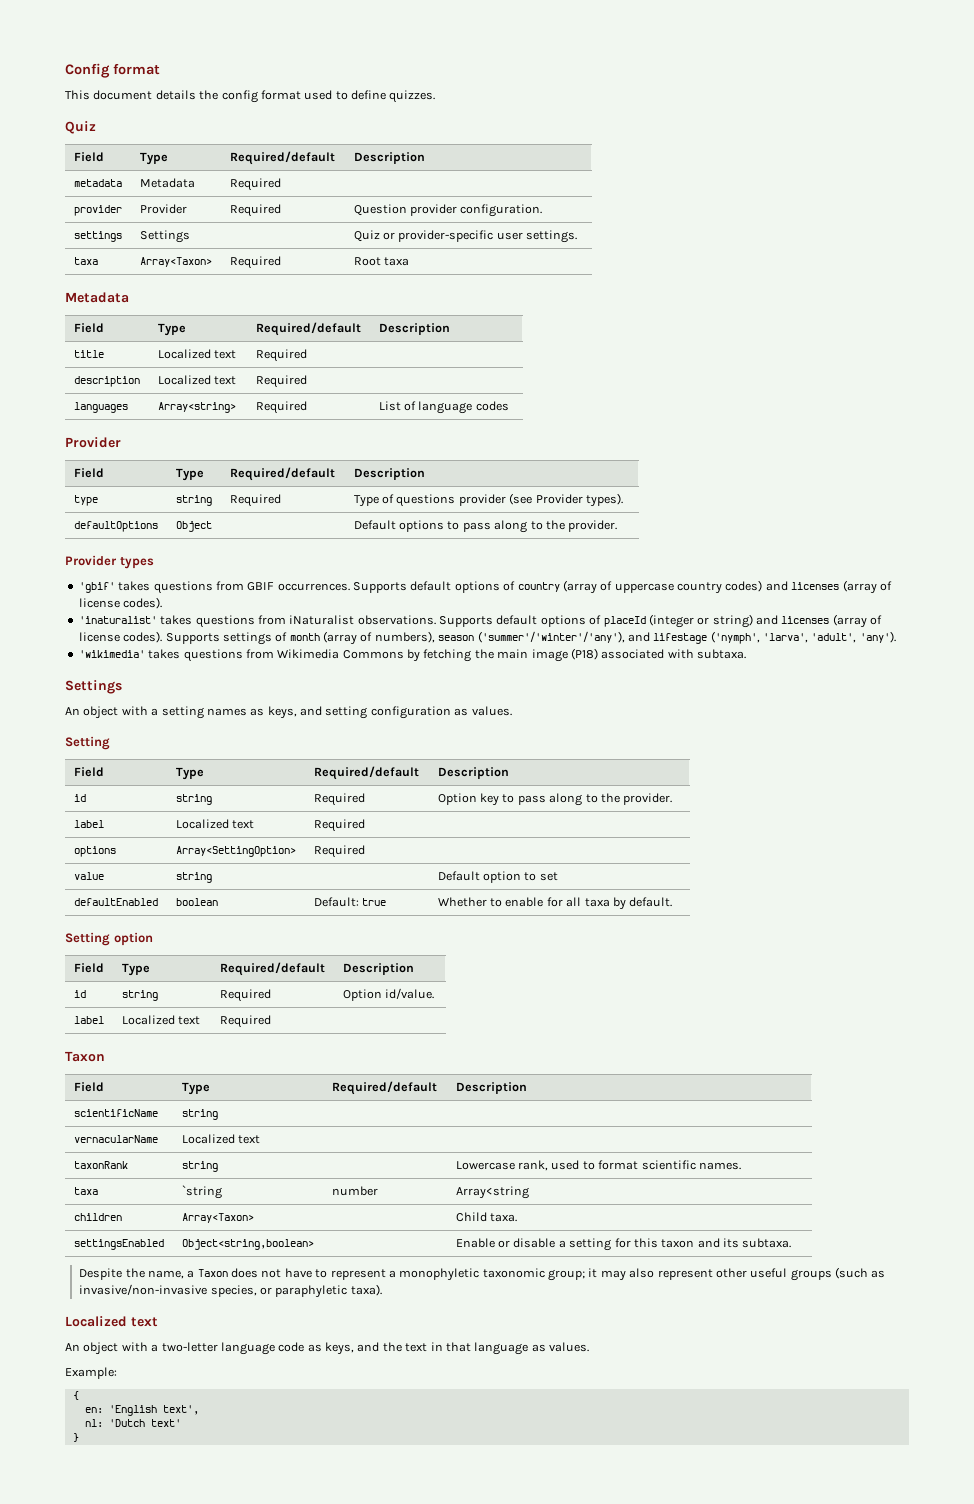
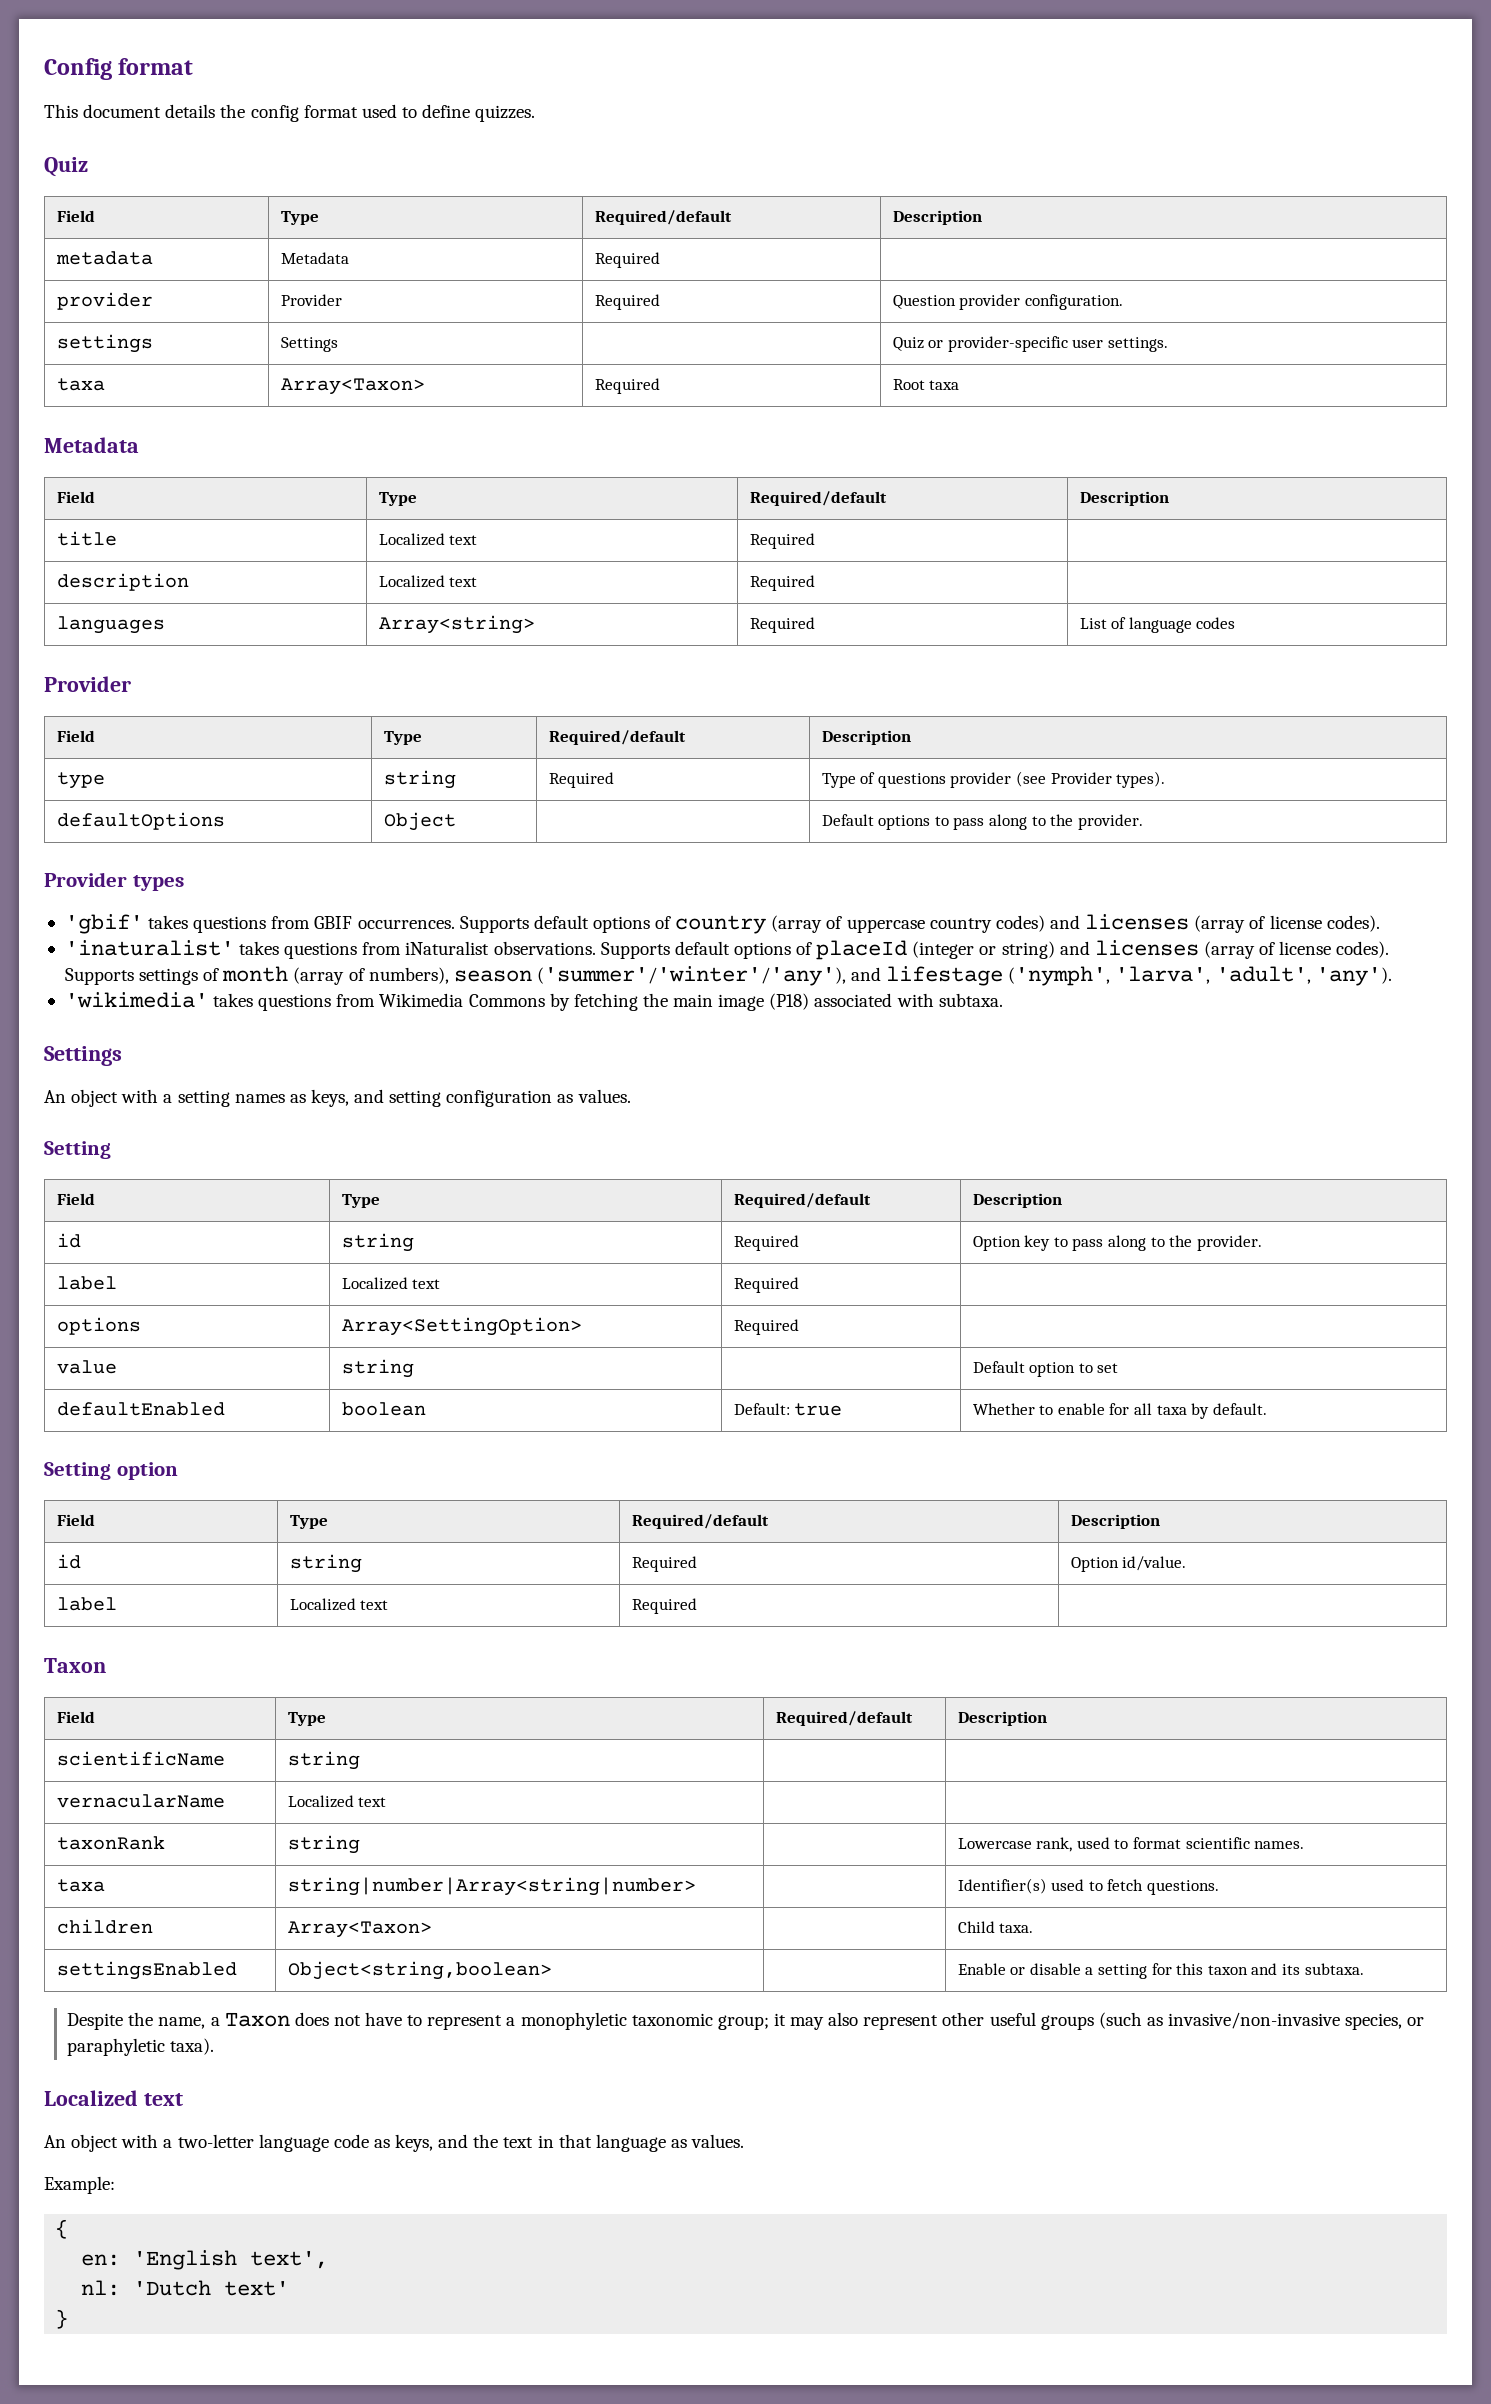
- taxa | `string | number | Array<string
+ taxa | string|number|Array<string|number> | | Identifier(s) used to fetch questions.

